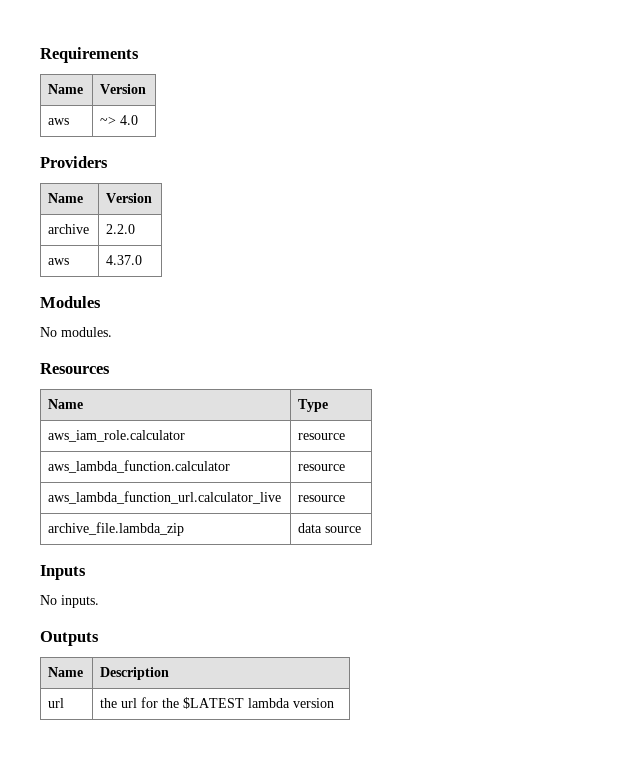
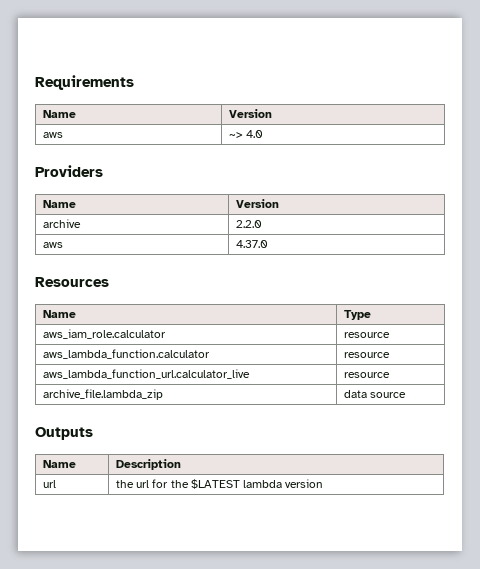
- Modules
- No modules.
- Inputs
- No inputs.

